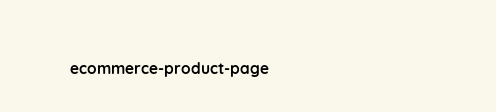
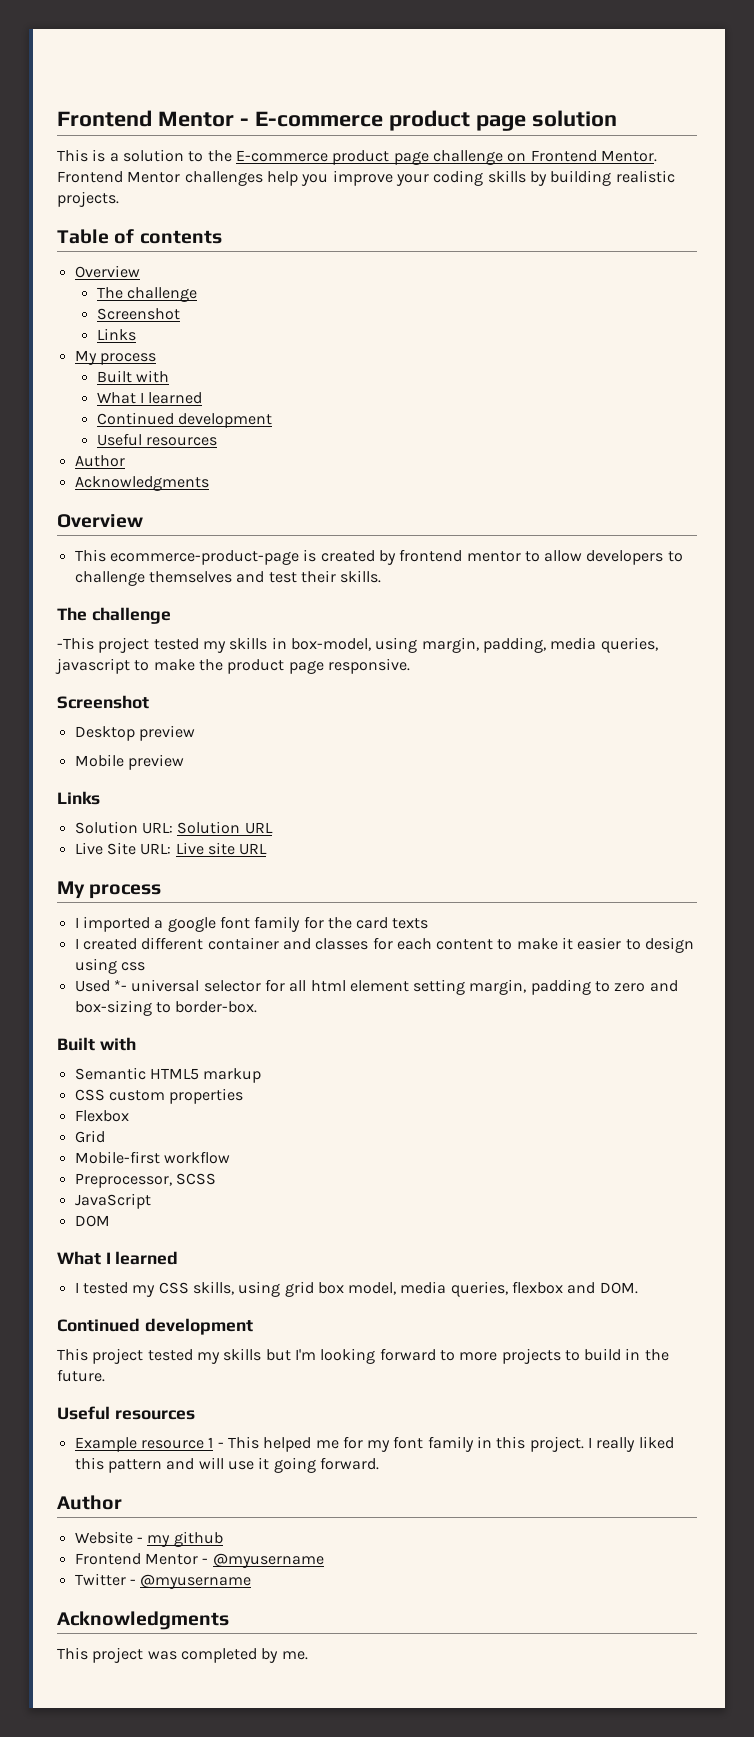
- ecommerce-product-page
+ Frontend Mentor - E-commerce product page solution
+ This is a solution to the E-commerce product page challenge on Frontend Mentor. Frontend Mentor challenges help you improve your coding skills by building realistic projects.
+ Table of contents
+ Overview
+ The challenge
+ Screenshot
+ Links
+ My process
+ Built with
+ What I learned
+ Continued development
+ Useful resources
+ Author
+ Acknowledgments
+ Overview
+ This ecommerce-product-page is created by frontend mentor to allow developers to challenge themselves and test their skills.
+ The challenge
+ -This project tested my skills in box-model, using margin, padding, media queries, javascript to make the product page responsive.
+ Screenshot
+ Desktop preview
+ Mobile preview
+ Links
+ Solution URL: Solution URL
+ Live Site URL: Live site URL
+ My process
+ I imported a google font family for the card texts
+ I created different container and classes for each content to make it easier to design using css
+ Used *- universal selector for all html element setting margin, padding to zero and box-sizing to border-box.
+ Built with
+ Semantic HTML5 markup
+ CSS custom properties
+ Flexbox
+ Grid
+ Mobile-first workflow
+ Preprocessor, SCSS
+ JavaScript
+ DOM
+ What I learned
+ I tested my CSS skills, using grid box model, media queries, flexbox and DOM.
+ Continued development
+ This project tested my skills but I'm looking forward to more projects to build in the future.
+ Useful resources
+ Example resource 1 - This helped me for my font family in this project. I really liked this pattern and will use it going forward.
+ Author
+ Website - my github
+ Frontend Mentor - @myusername
+ Twitter - @myusername
+ Acknowledgments
+ This project was completed by me.

